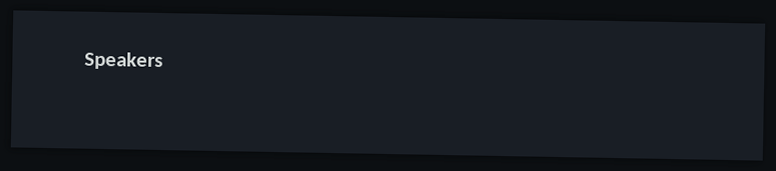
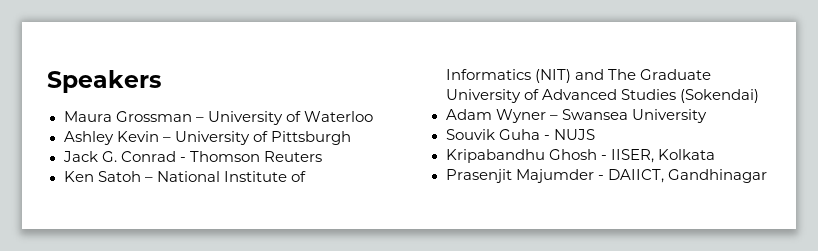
+ Maura Grossman – University of Waterloo
+ Ashley Kevin – University of Pittsburgh
+ Jack G. Conrad - Thomson Reuters
+ Ken Satoh – National Institute of Informatics (NIT) and The Graduate University of Advanced Studies (Sokendai)
+ Adam Wyner – Swansea University
+ Souvik Guha - NUJS
+ Kripabandhu Ghosh - IISER, Kolkata
+ Prasenjit Majumder - DAIICT, Gandhinagar

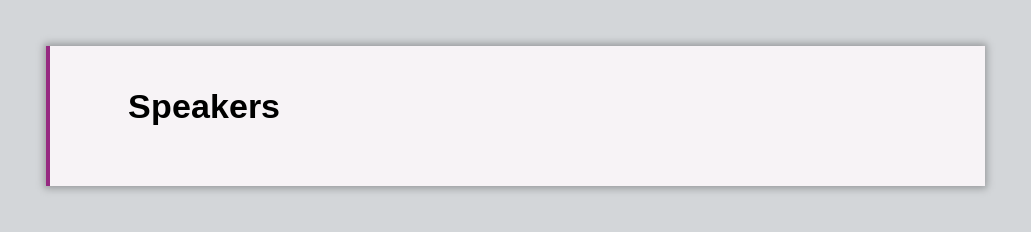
- Maura Grossman – University of Waterloo
- Ashley Kevin – University of Pittsburgh
- Jack G. Conrad - Thomson Reuters
- Ken Satoh – National Institute of Informatics (NIT) and The Graduate University of Advanced Studies (Sokendai)
- Adam Wyner – Swansea University
- Souvik Guha - NUJS
- Kripabandhu Ghosh - IISER, Kolkata
- Prasenjit Majumder - DAIICT, Gandhinagar

